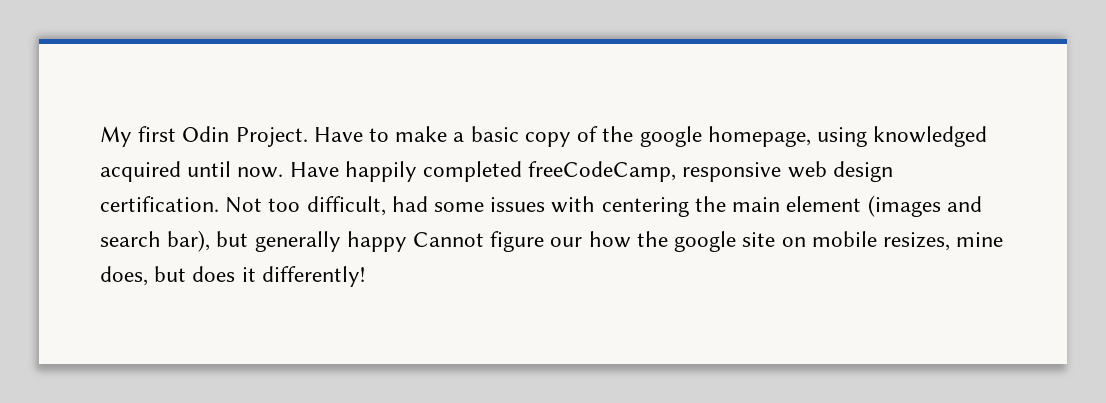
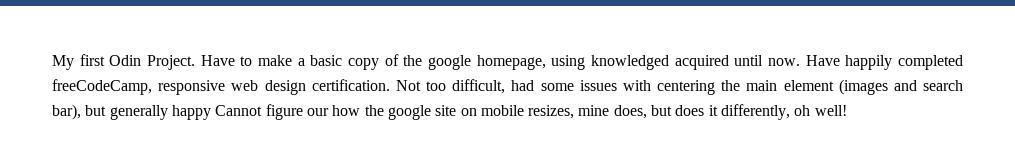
- Not too difficult, had some issues with centering the main element (images and search bar), but generally happy Cannot figure our how the google site on mobile resizes, mine does, but does it differently!
+ Not too difficult, had some issues with centering the main element (images and search bar), but generally happy Cannot figure our how the google site on mobile resizes, mine does, but does it differently, oh well!

